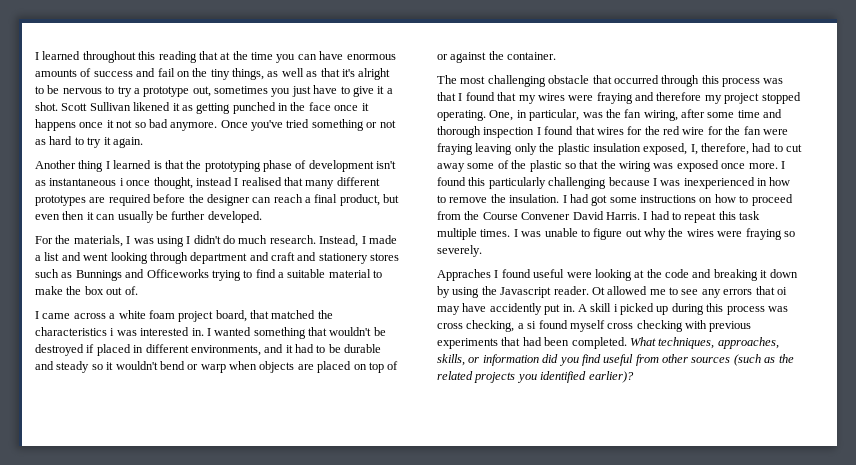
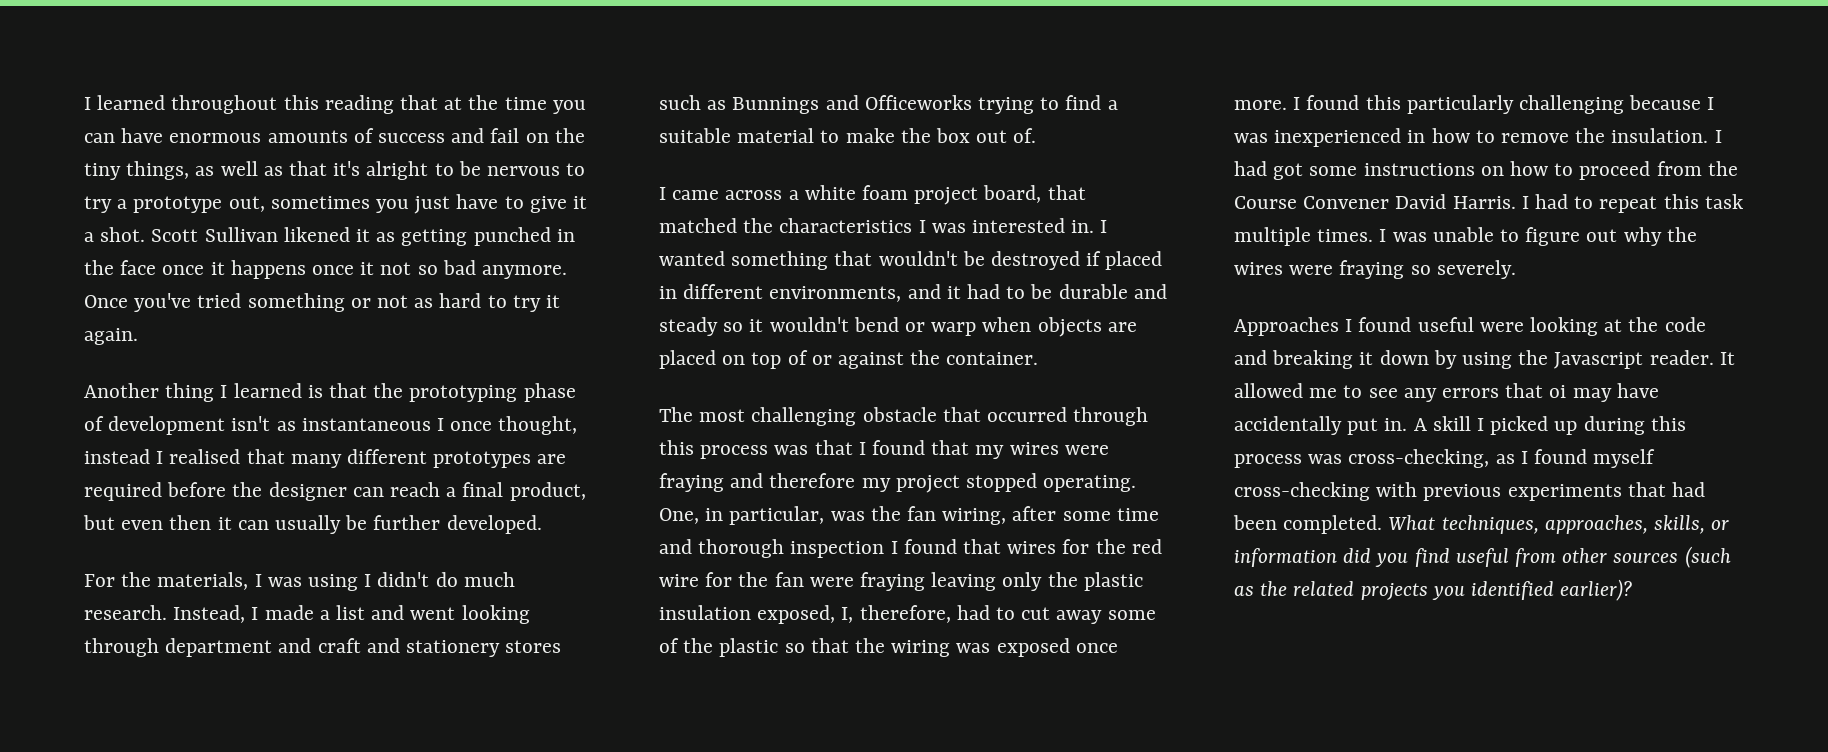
- Another thing I learned is that the prototyping phase of development isn't as instantaneous i once thought, instead I realised that many different prototypes are required before the designer can reach a final product, but even then it can usually be further developed.
+ Another thing I learned is that the prototyping phase of development isn't as instantaneous I once thought, instead I realised that many different prototypes are required before the designer can reach a final product, but even then it can usually be further developed.
- I came across a white foam project board, that matched the characteristics i was interested in.
+ I came across a white foam project board, that matched the characteristics I was interested in.
- Appraches I found useful were looking at the code and breaking it down by using the Javascript reader.
+ Approaches I found useful were looking at the code and breaking it down by using the Javascript reader.
- Ot allowed me to see any errors that oi may have accidently put in.
+ It allowed me to see any errors that oi may have accidentally put in.
- A skill i picked up during this process was cross checking, a si found myself cross checking with previous experiments that had been completed.
+ A skill I picked up during this process was cross-checking, as I found myself cross-checking with previous experiments that had been completed.

